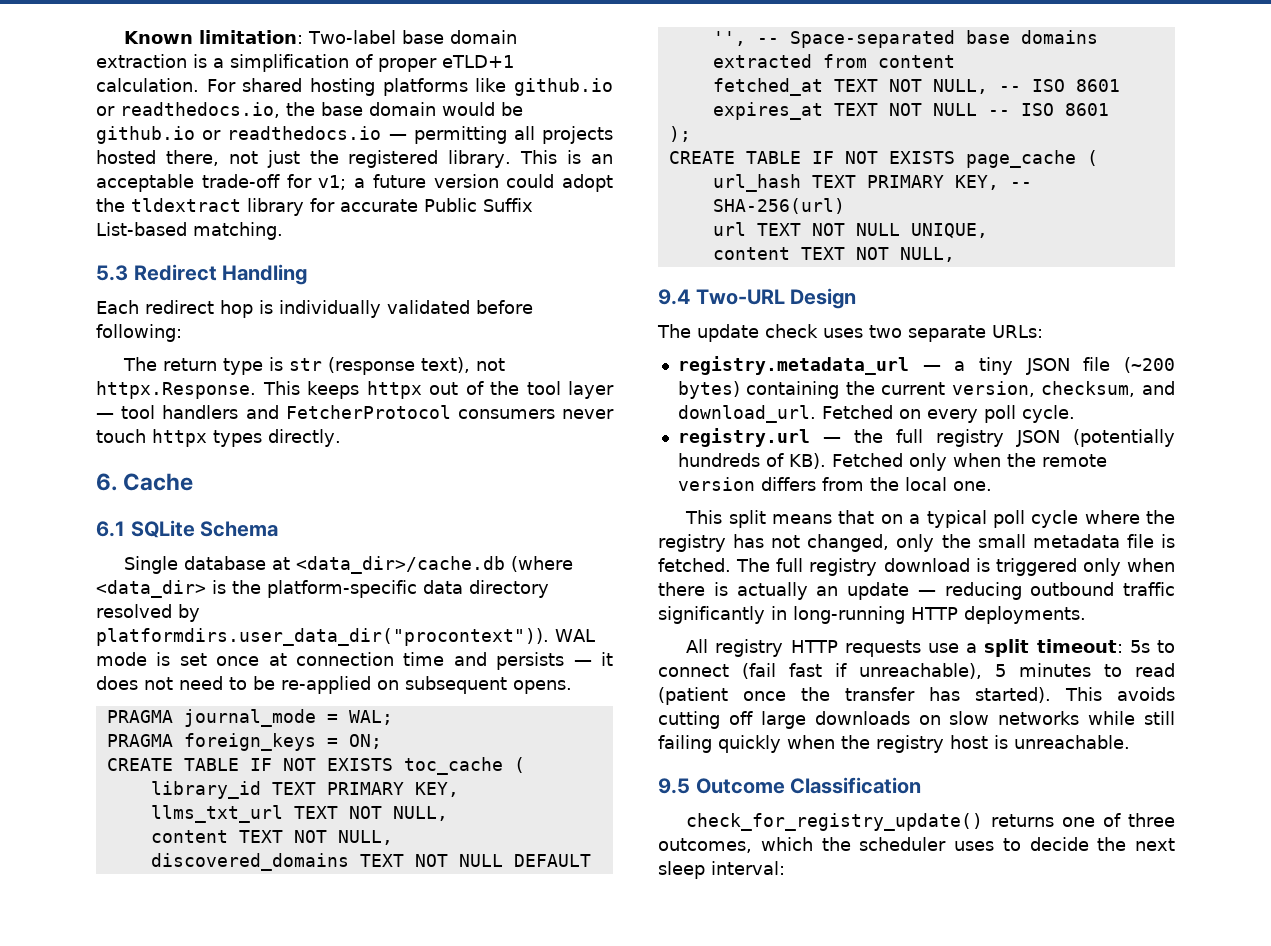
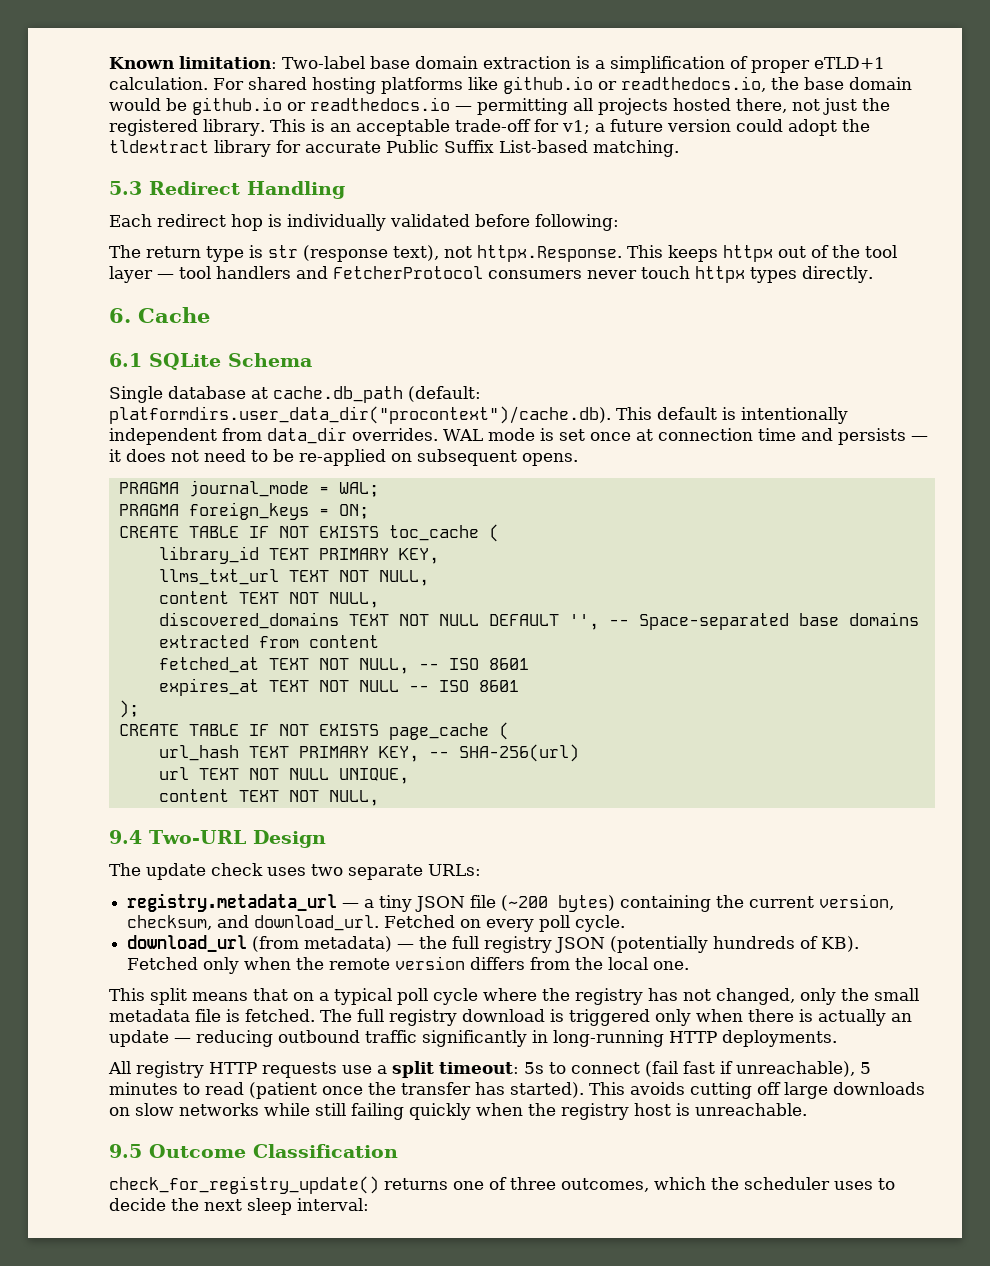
- Single database at <data_dir>/cache.db (where <data_dir> is the platform-specific data directory resolved by platformdirs.user_data_dir("procontext")). WAL mode is set once at connection time and persists — it does not need to be re-applied on subsequent opens.
+ Single database at cache.db_path (default: platformdirs.user_data_dir("procontext")/cache.db). This default is intentionally independent from data_dir overrides. WAL mode is set once at connection time and persists — it does not need to be re-applied on subsequent opens.
- registry.url — the full registry JSON (potentially hundreds of KB). Fetched only when the remote version differs from the local one.
+ download_url (from metadata) — the full registry JSON (potentially hundreds of KB). Fetched only when the remote version differs from the local one.

